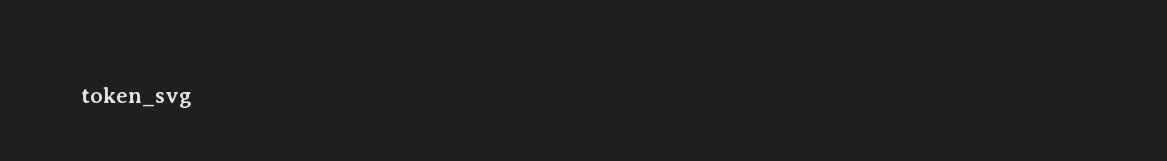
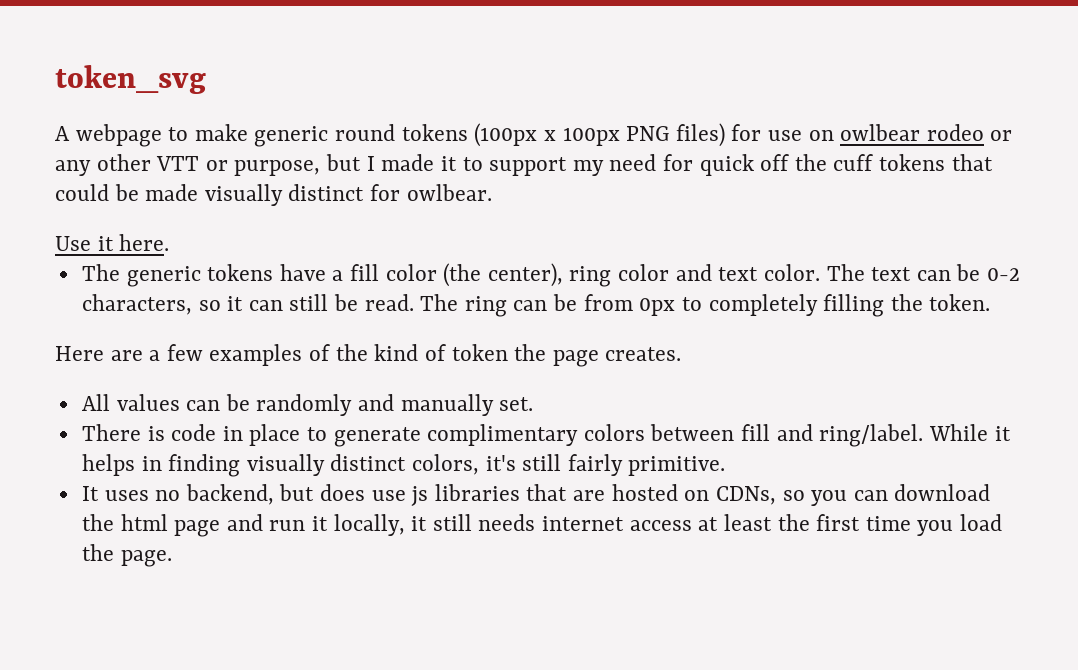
+ A webpage to make generic round tokens (100px x 100px PNG files) for use on owlbear rodeo or any other VTT or purpose, but I made it to support my need for quick off the cuff tokens that could be made visually distinct for owlbear.
+ Use it here.
+ The generic tokens have a fill color (the center), ring color and text color. The text can be 0-2 characters, so it can still be read. The ring can be from 0px to completely filling the token.
+ Here are a few examples of the kind of token the page creates.
+ All values can be randomly and manually set.
+ There is code in place to generate complimentary colors between fill and ring/label. While it helps in finding visually distinct colors, it's still fairly primitive.
+ It uses no backend, but does use js libraries that are hosted on CDNs, so you can download the html page and run it locally, it still needs internet access at least the first time you load the page.

